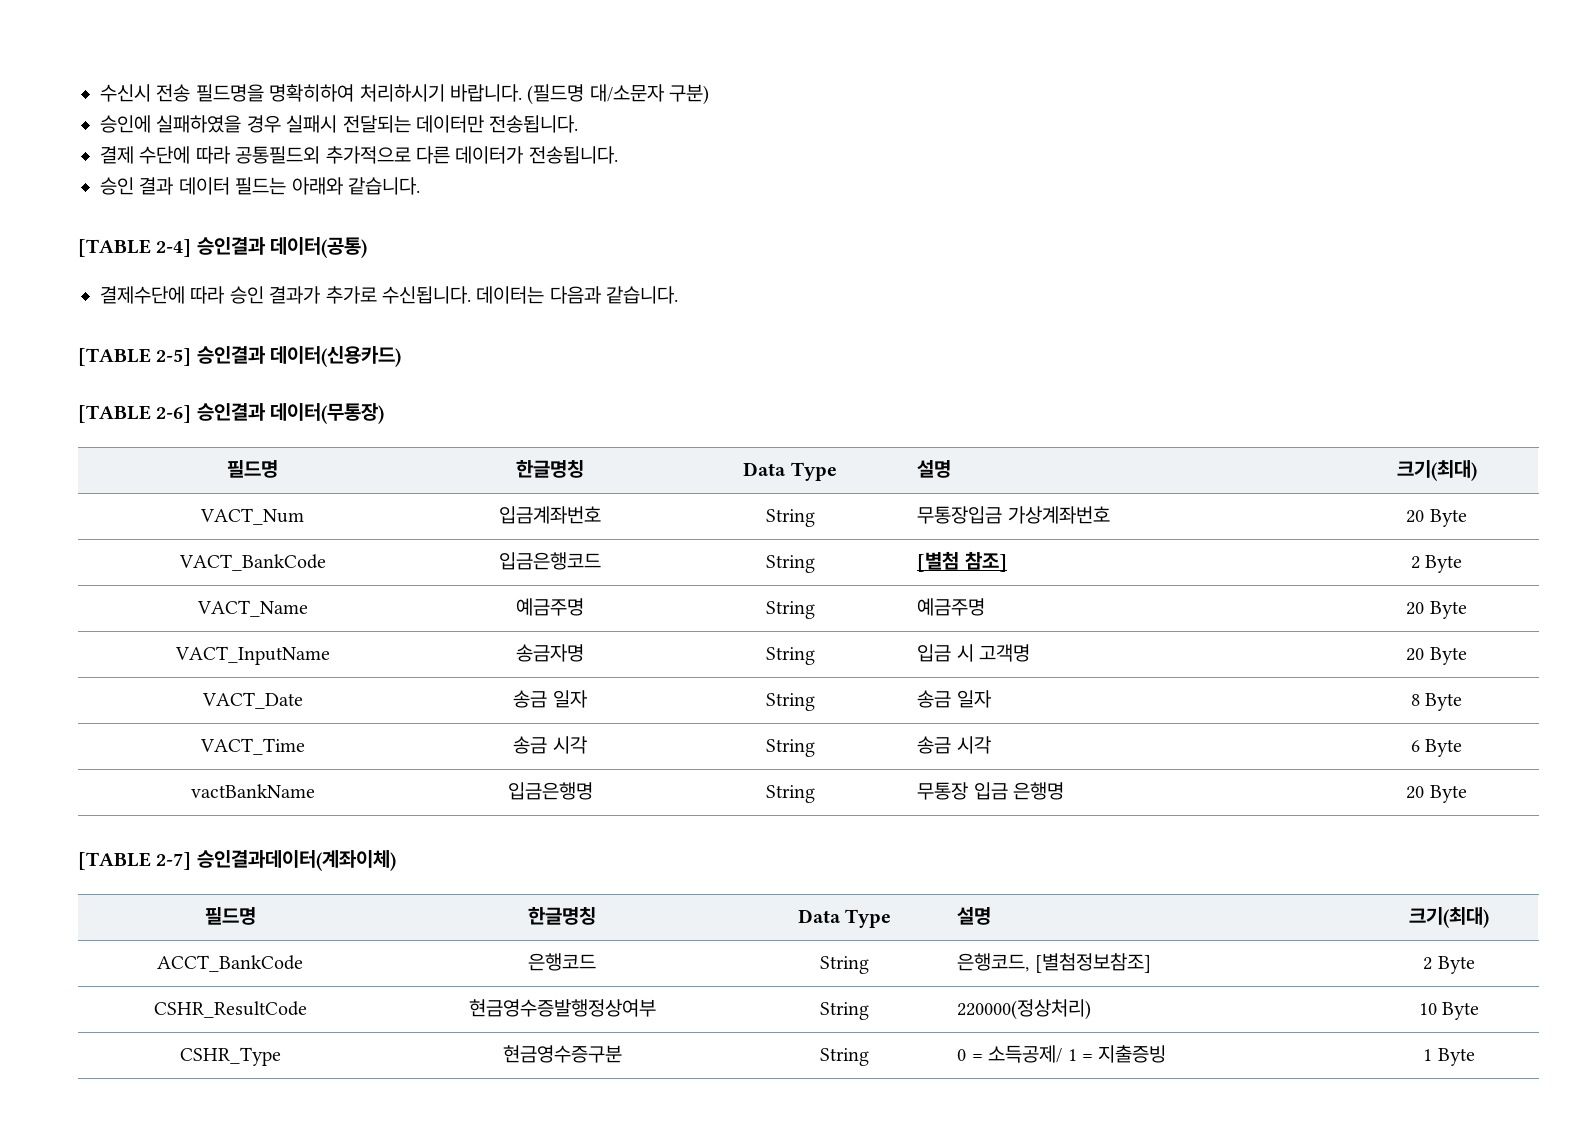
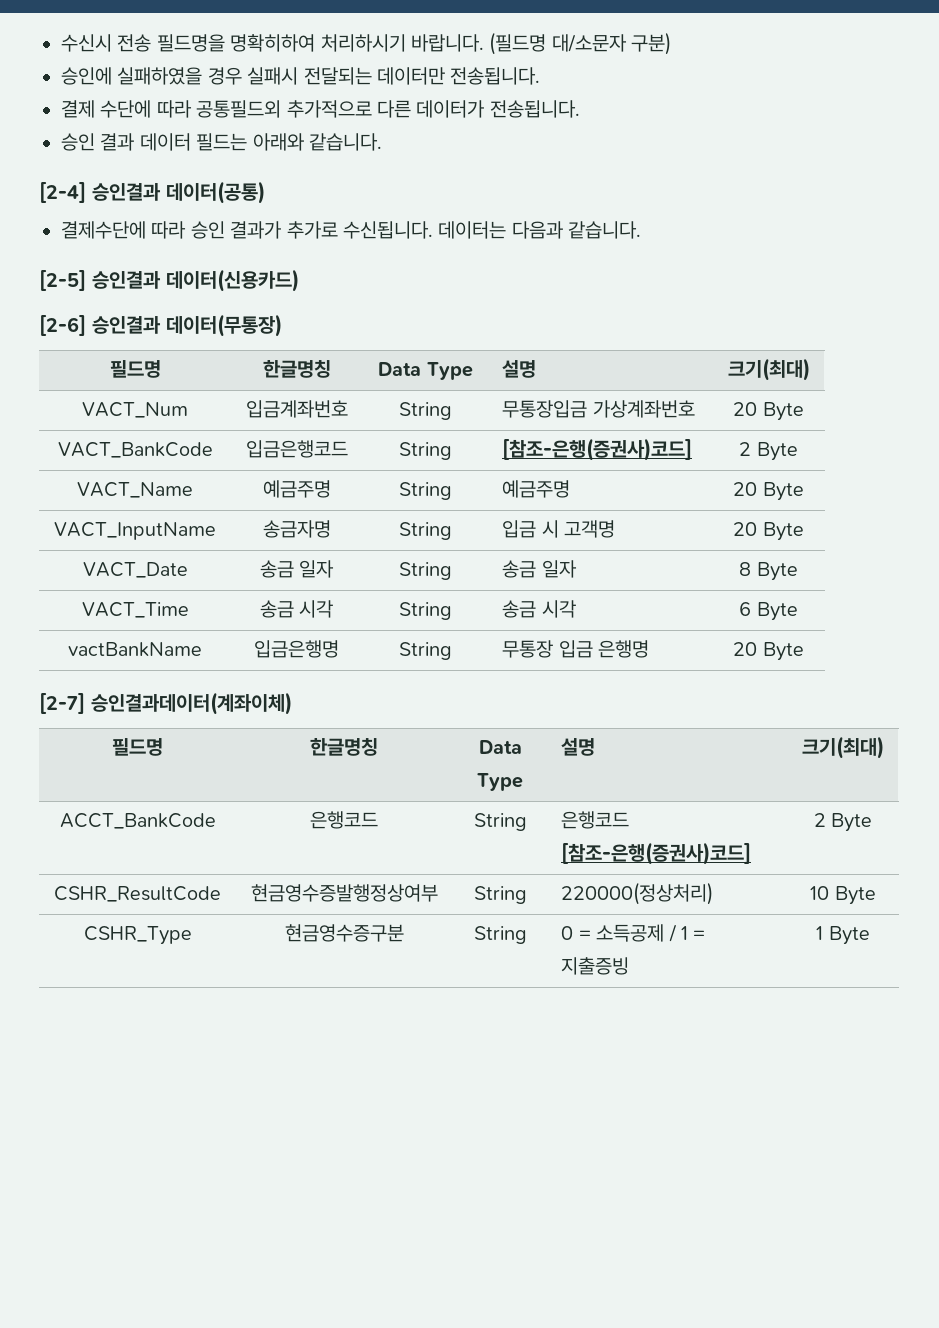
- [TABLE 2-4] 승인결과 데이터(공통)
+ [2-4] 승인결과 데이터(공통)
- [TABLE 2-5] 승인결과 데이터(신용카드)
+ [2-5] 승인결과 데이터(신용카드)
- [TABLE 2-6] 승인결과 데이터(무통장)
+ [2-6] 승인결과 데이터(무통장)
- VACT_BankCode | 입금은행코드 | String | [별첨 참조] | 2 Byte
+ VACT_BankCode | 입금은행코드 | String | [참조-은행(증권사)코드] | 2 Byte
- [TABLE 2-7] 승인결과데이터(계좌이체)
+ [2-7] 승인결과데이터(계좌이체)
- ACCT_BankCode | 은행코드 | String | 은행코드, [별첨정보참조] | 2 Byte
+ ACCT_BankCode | 은행코드 | String | 은행코드 [참조-은행(증권사)코드] | 2 Byte
- CSHR_Type | 현금영수증구분 | String | 0 = 소득공제/ 1 = 지출증빙 | 1 Byte
+ CSHR_Type | 현금영수증구분 | String | 0 = 소득공제 / 1 = 지출증빙 | 1 Byte

